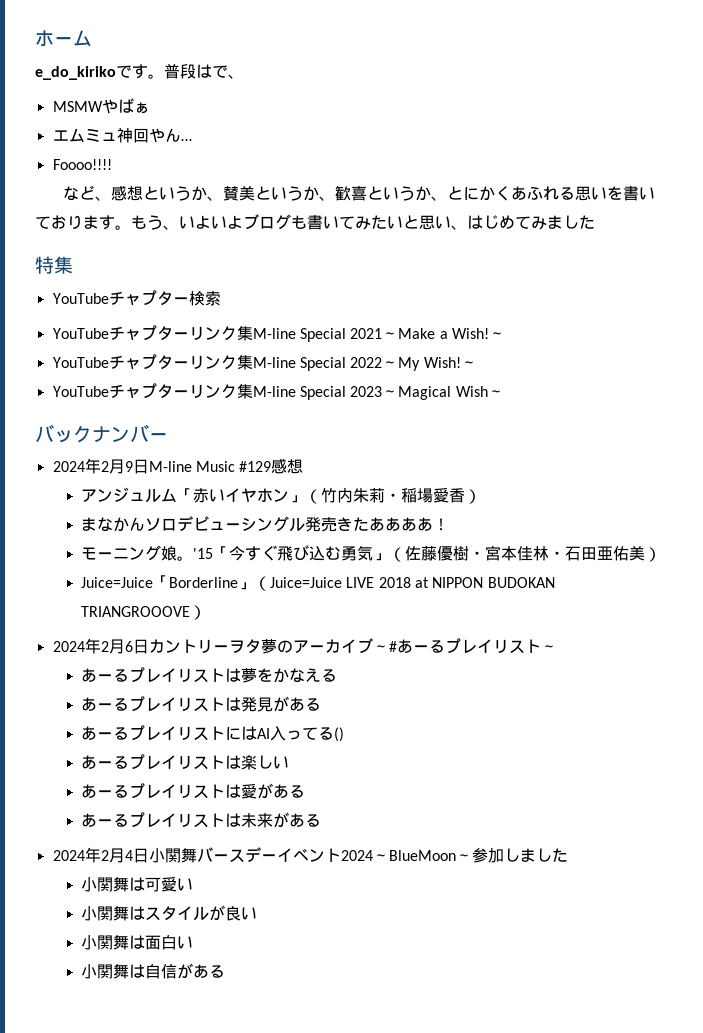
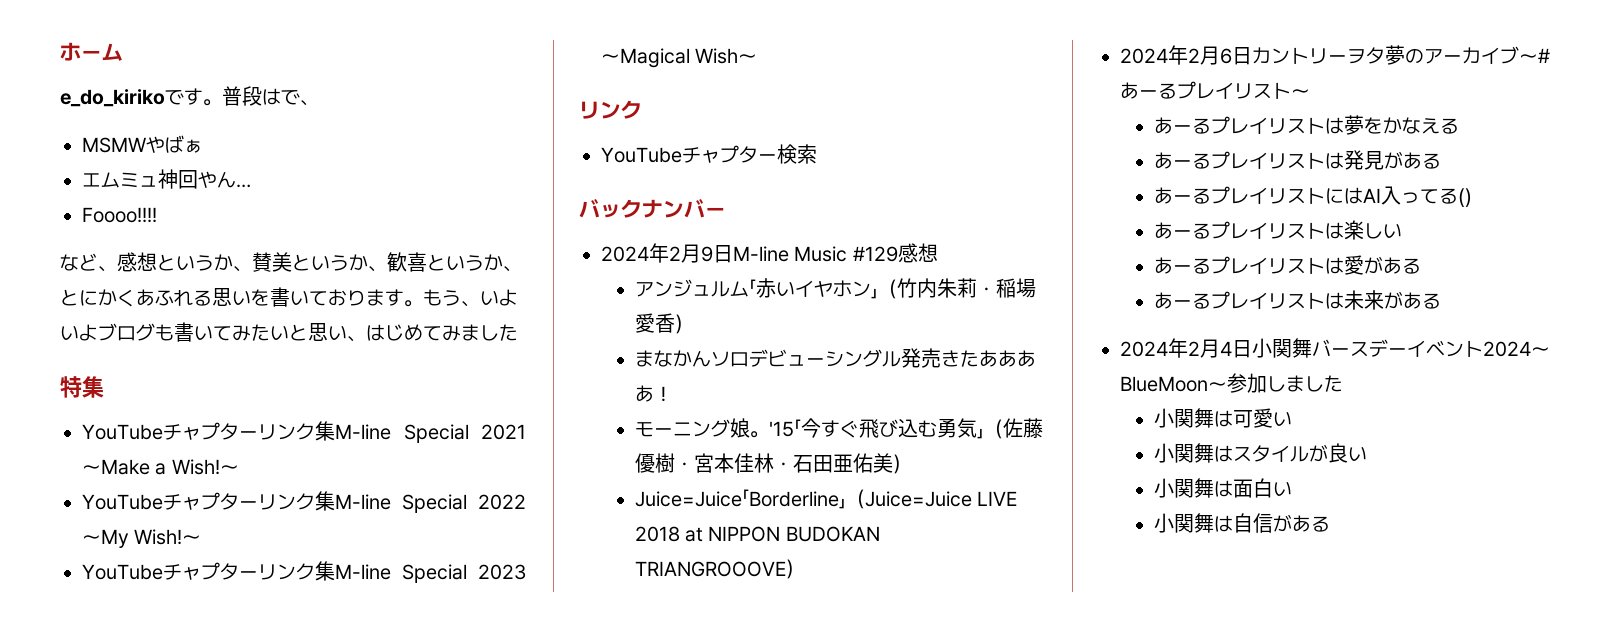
- YouTubeチャプター検索
  YouTubeチャプターリンク集M-line Special 2023～Magical Wish～
+ リンク
+ YouTubeチャプター検索

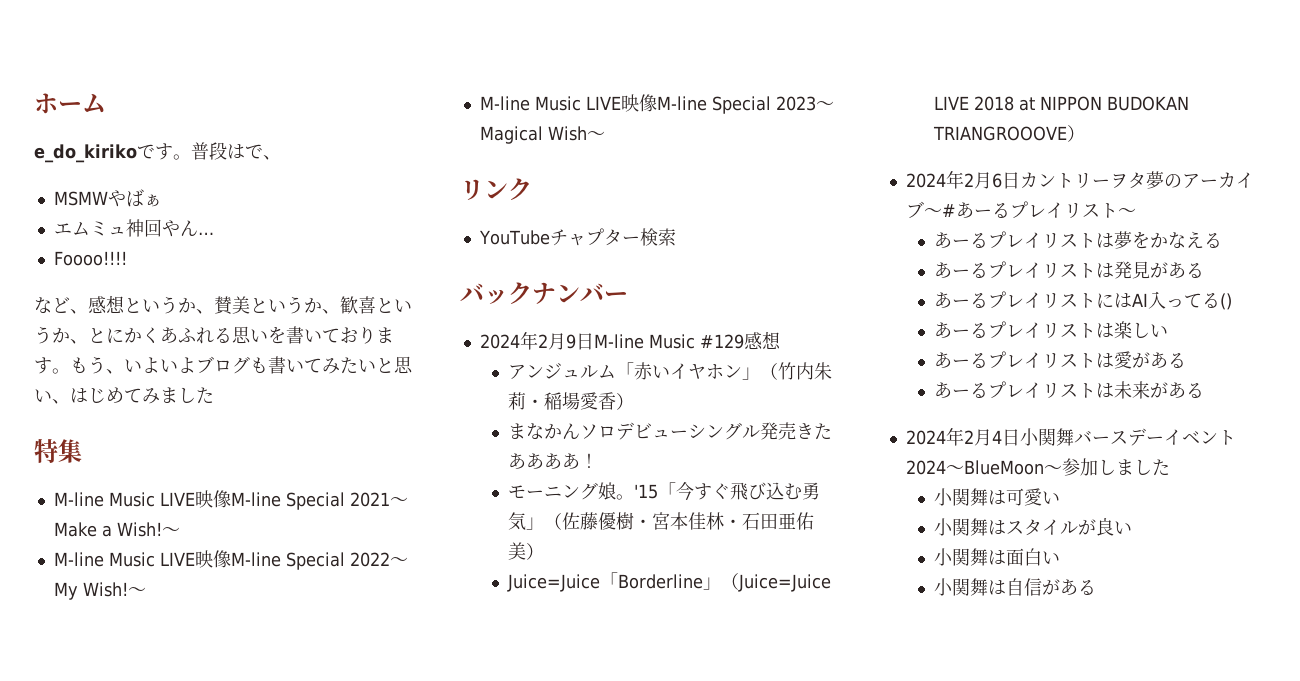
- YouTubeチャプターリンク集M-line Special 2021～Make a Wish!
+ M-line Music LIVE映像M-line Special 2021～Make a Wish!
- YouTubeチャプターリンク集M-line Special 2022～My Wish!
+ M-line Music LIVE映像M-line Special 2022～My Wish!
- YouTubeチャプターリンク集M-line Special 2023～Magical Wish～
+ M-line Music LIVE映像M-line Special 2023～Magical Wish～

